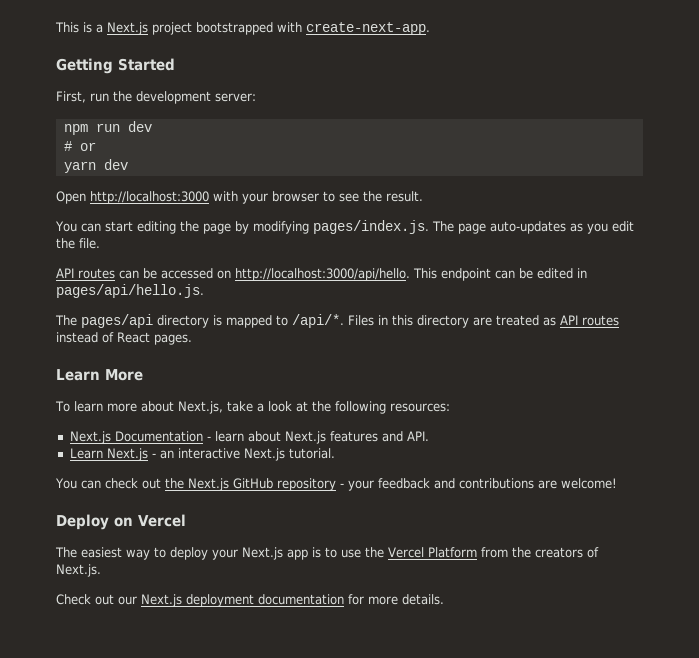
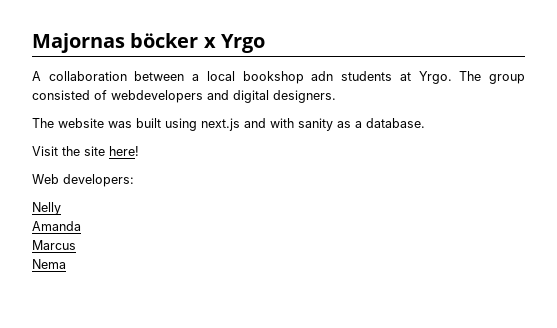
- This is a Next.js project bootstrapped with create-next-app.
- Getting Started
- First, run the development server:
- npm run dev
- # or
- yarn dev
- Open http://localhost:3000 with your browser to see the result.
- You can start editing the page by modifying pages/index.js. The page auto-updates as you edit the file.
- API routes can be accessed on http://localhost:3000/api/hello. This endpoint can be edited in pages/api/hello.js.
- The pages/api directory is mapped to /api/*. Files in this directory are treated as API routes instead of React pages.
- Learn More
- To learn more about Next.js, take a look at the following resources:
- Next.js Documentation - learn about Next.js features and API.
- Learn Next.js - an interactive Next.js tutorial.
- You can check out the Next.js GitHub repository - your feedback and contributions are welcome!
- Deploy on Vercel
- The easiest way to deploy your Next.js app is to use the Vercel Platform from the creators of Next.js.
- Check out our Next.js deployment documentation for more details.
+ Majornas böcker x Yrgo
+ A collaboration between a local bookshop adn students at Yrgo. The group consisted of webdevelopers and digital designers.
+ The website was built using next.js and with sanity as a database.
+ Visit the site here!
+ Web developers:
+ Nelly
+ Amanda
+ Marcus
+ Nema

